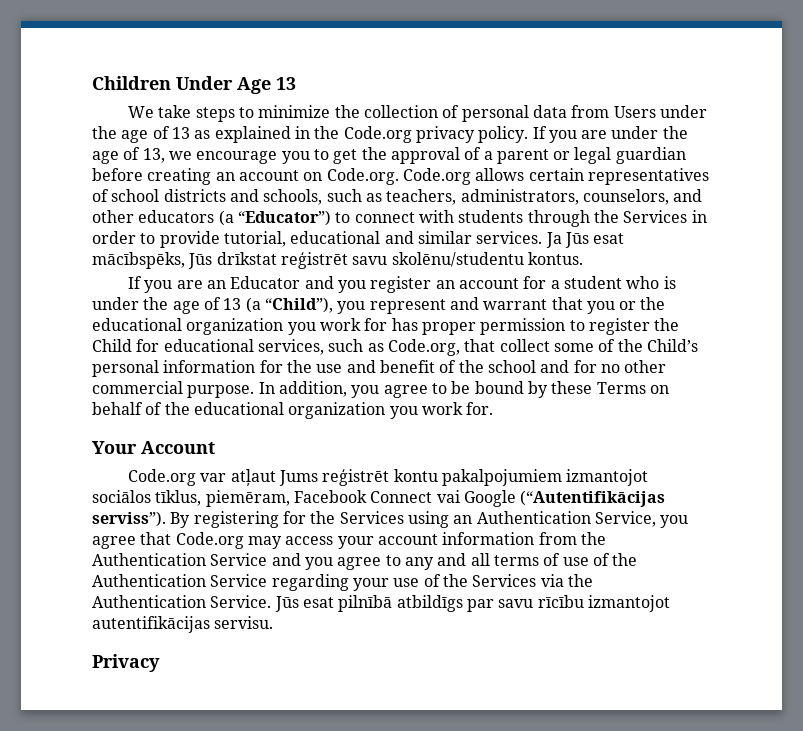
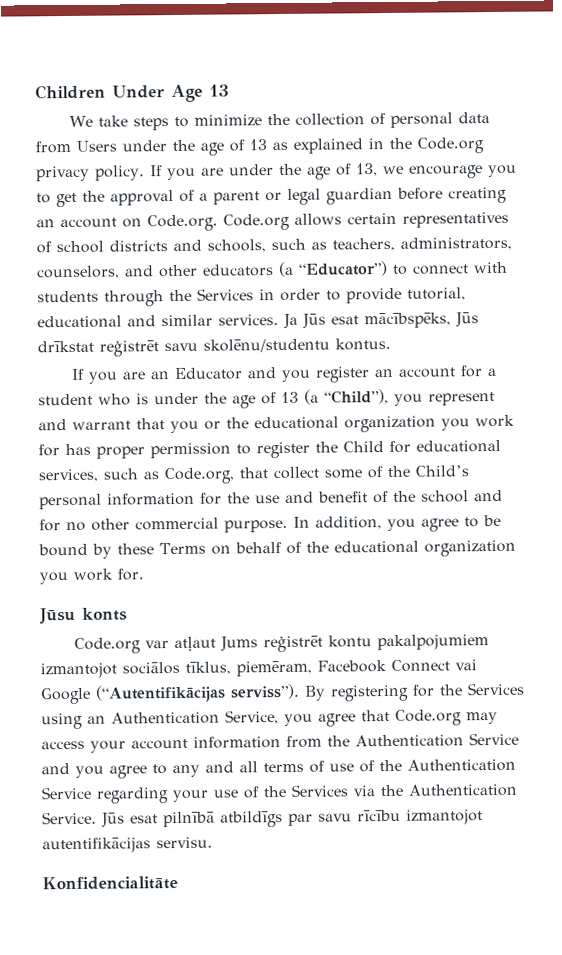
- Your Account
+ Jūsu konts
- Privacy
+ Konfidencialitāte

